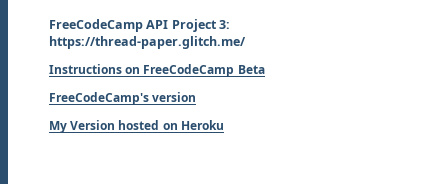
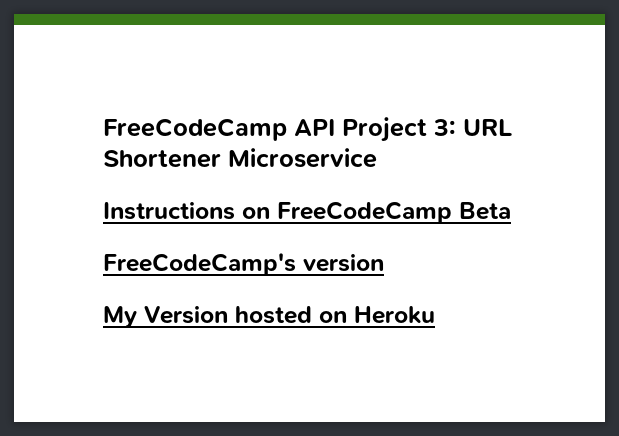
- FreeCodeCamp API Project 3: https://thread-paper.glitch.me/
+ FreeCodeCamp API Project 3: URL Shortener Microservice

